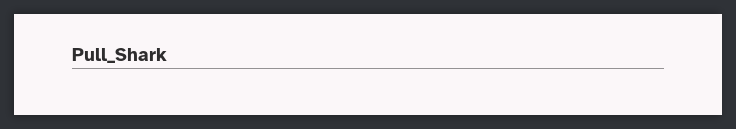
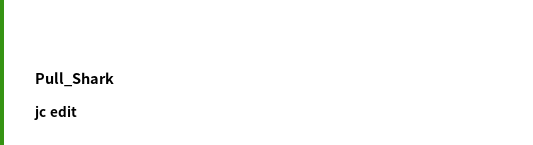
+ jc edit

